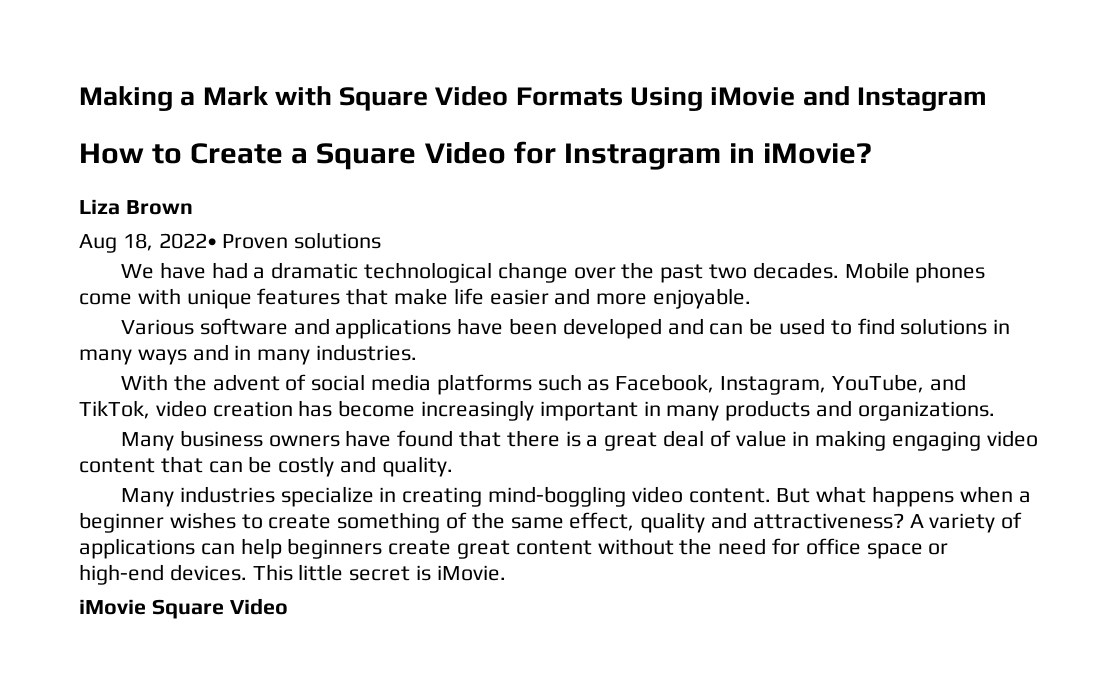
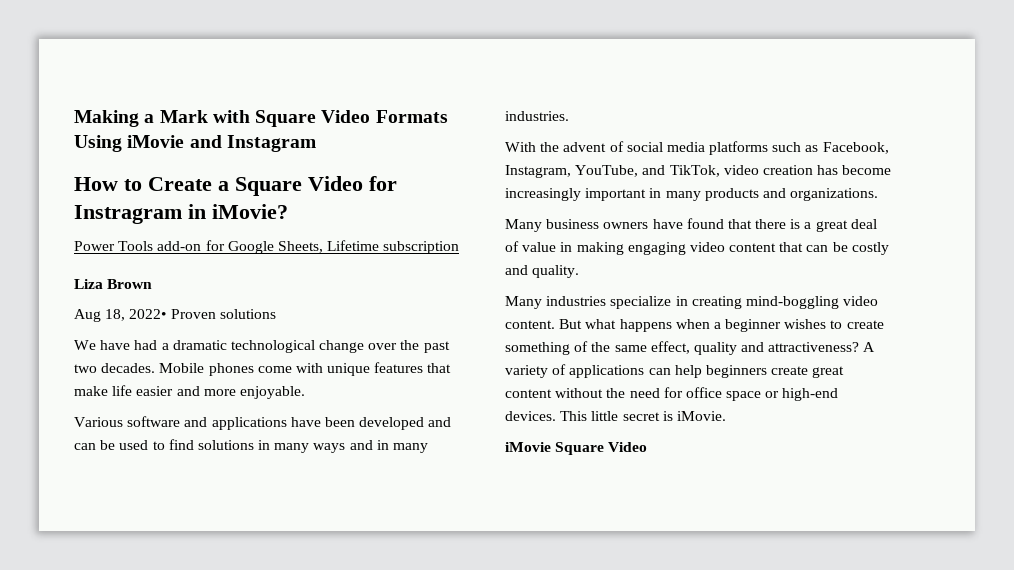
+ Power Tools add-on for Google Sheets, Lifetime subscription

